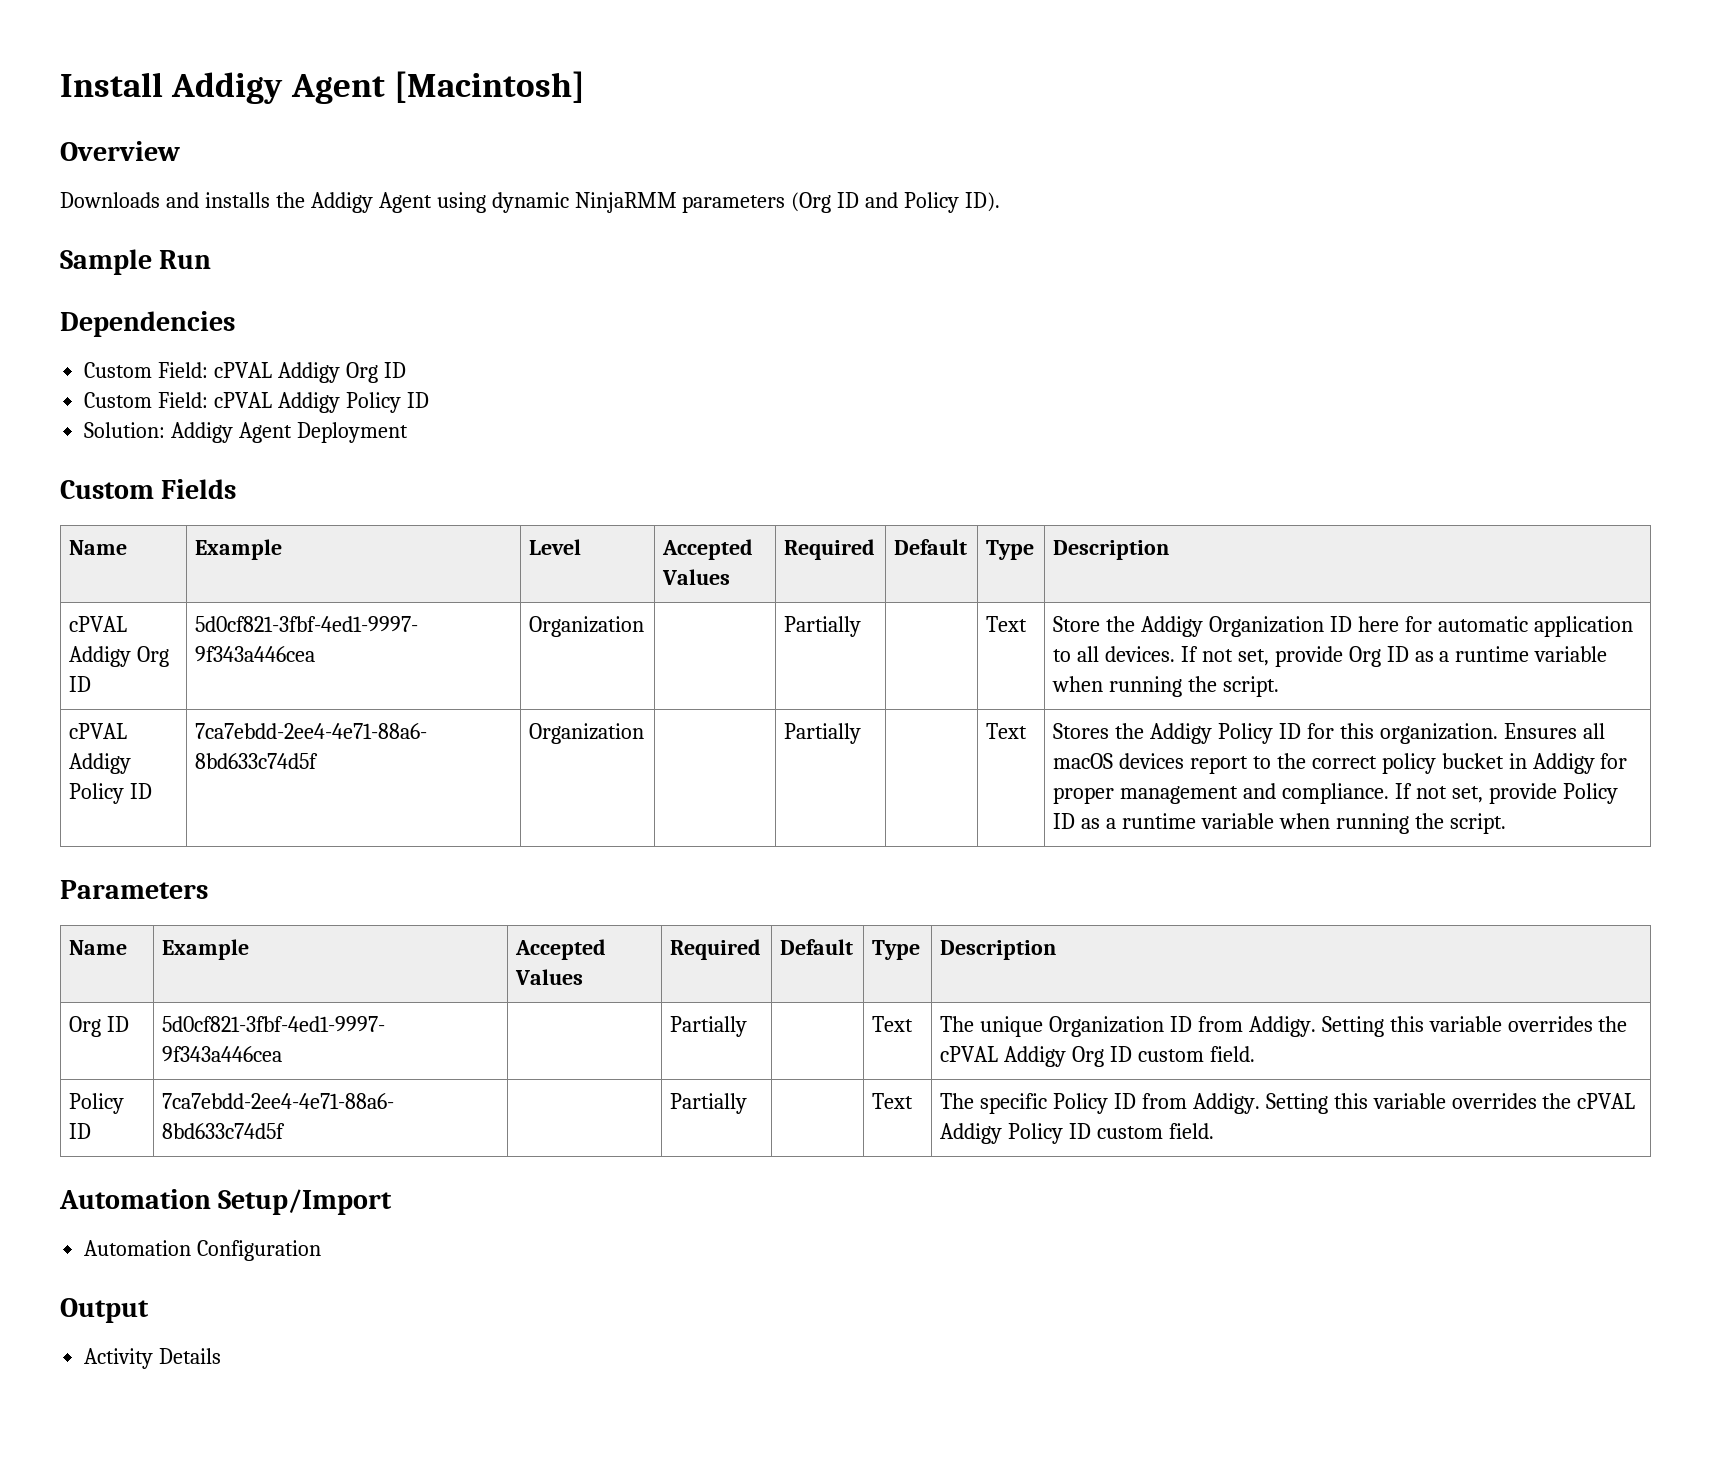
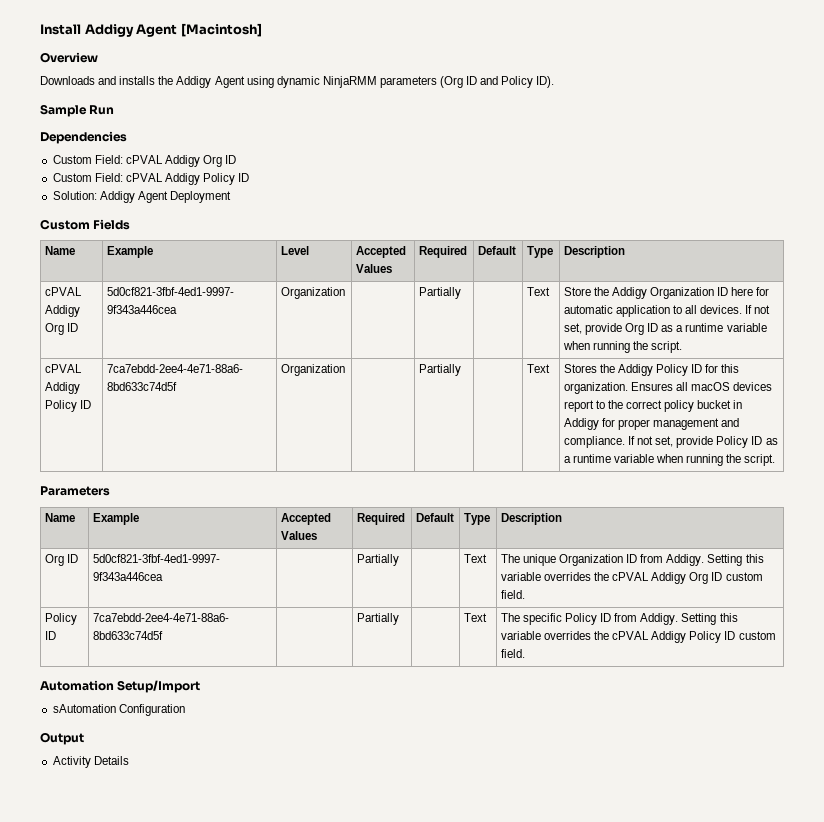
- Automation Configuration
+ sAutomation Configuration

